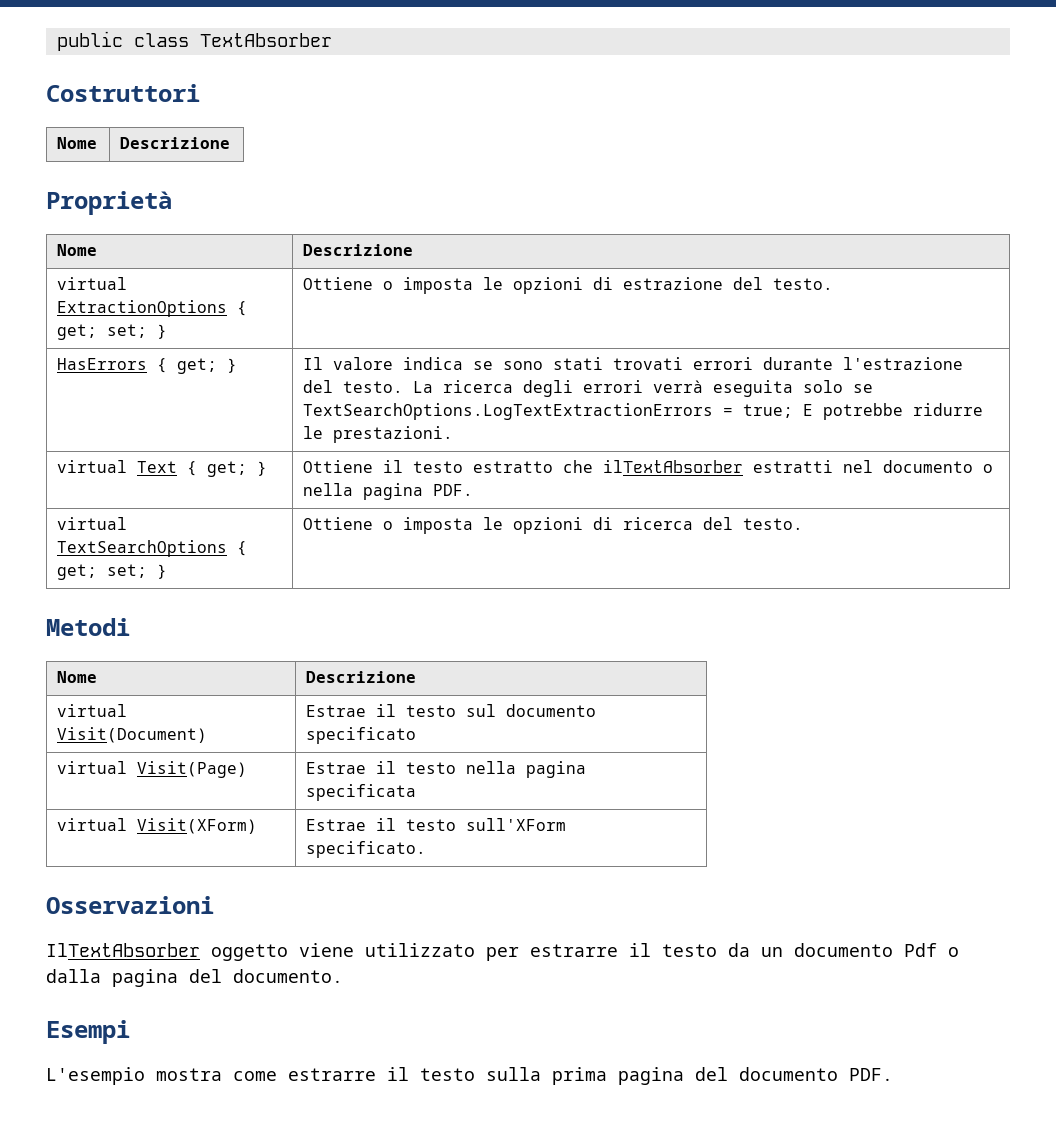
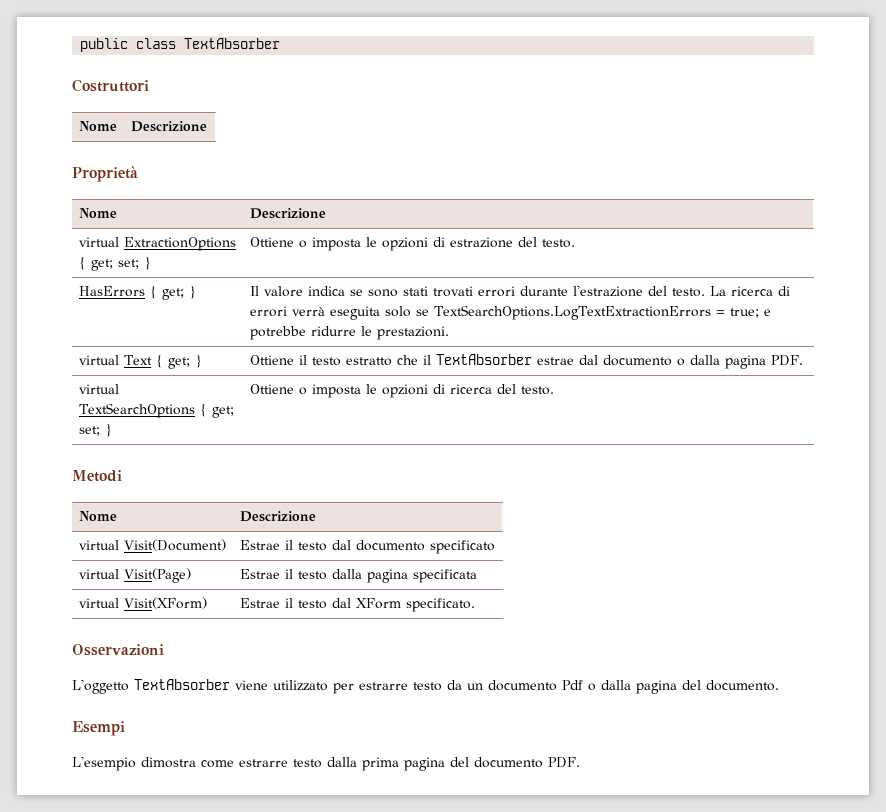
- HasErrors { get; } | Il valore indica se sono stati trovati errori durante l'estrazione del testo. La ricerca degli errori verrà eseguita solo se TextSearchOptions.LogTextExtractionErrors = true; E potrebbe ridurre le prestazioni.
+ HasErrors { get; } | Il valore indica se sono stati trovati errori durante l'estrazione del testo. La ricerca di errori verrà eseguita solo se TextSearchOptions.LogTextExtractionErrors = true; e potrebbe ridurre le prestazioni.
- virtual Text { get; } | Ottiene il testo estratto che ilTextAbsorber estratti nel documento o nella pagina PDF.
+ virtual Text { get; } | Ottiene il testo estratto che il TextAbsorber estrae dal documento o dalla pagina PDF.
- virtual Visit(Document) | Estrae il testo sul documento specificato
+ virtual Visit(Document) | Estrae il testo dal documento specificato
- virtual Visit(Page) | Estrae il testo nella pagina specificata
+ virtual Visit(Page) | Estrae il testo dalla pagina specificata
- virtual Visit(XForm) | Estrae il testo sull'XForm specificato.
+ virtual Visit(XForm) | Estrae il testo dal XForm specificato.
- IlTextAbsorber oggetto viene utilizzato per estrarre il testo da un documento Pdf o dalla pagina del documento.
+ L'oggetto TextAbsorber viene utilizzato per estrarre testo da un documento Pdf o dalla pagina del documento.
- L'esempio mostra come estrarre il testo sulla prima pagina del documento PDF.
+ L'esempio dimostra come estrarre testo dalla prima pagina del documento PDF.

